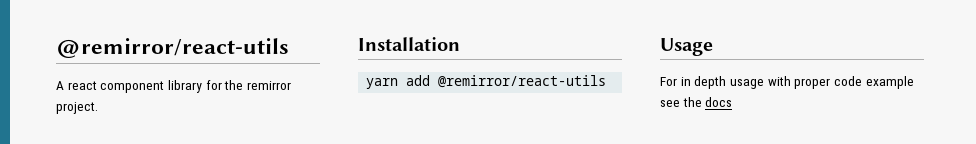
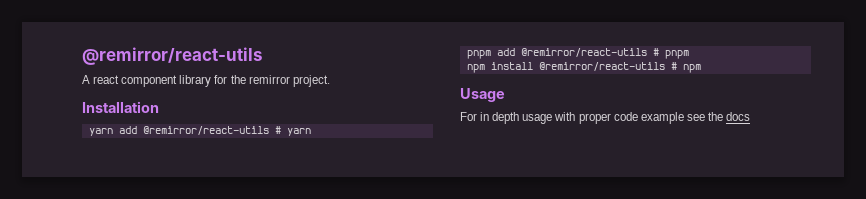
- yarn add @remirror/react-utils
+ yarn add @remirror/react-utils # yarn
+ pnpm add @remirror/react-utils # pnpm
+ npm install @remirror/react-utils # npm

